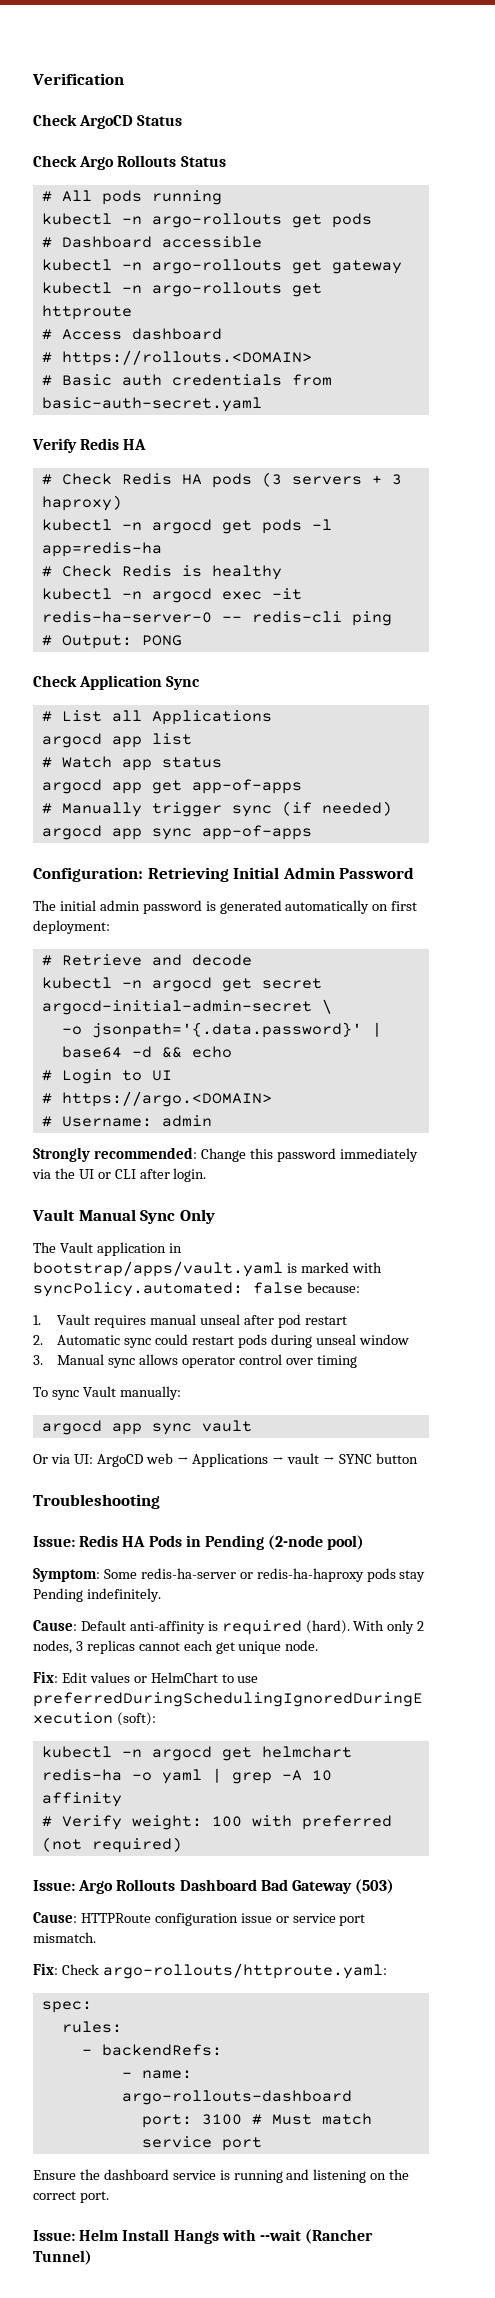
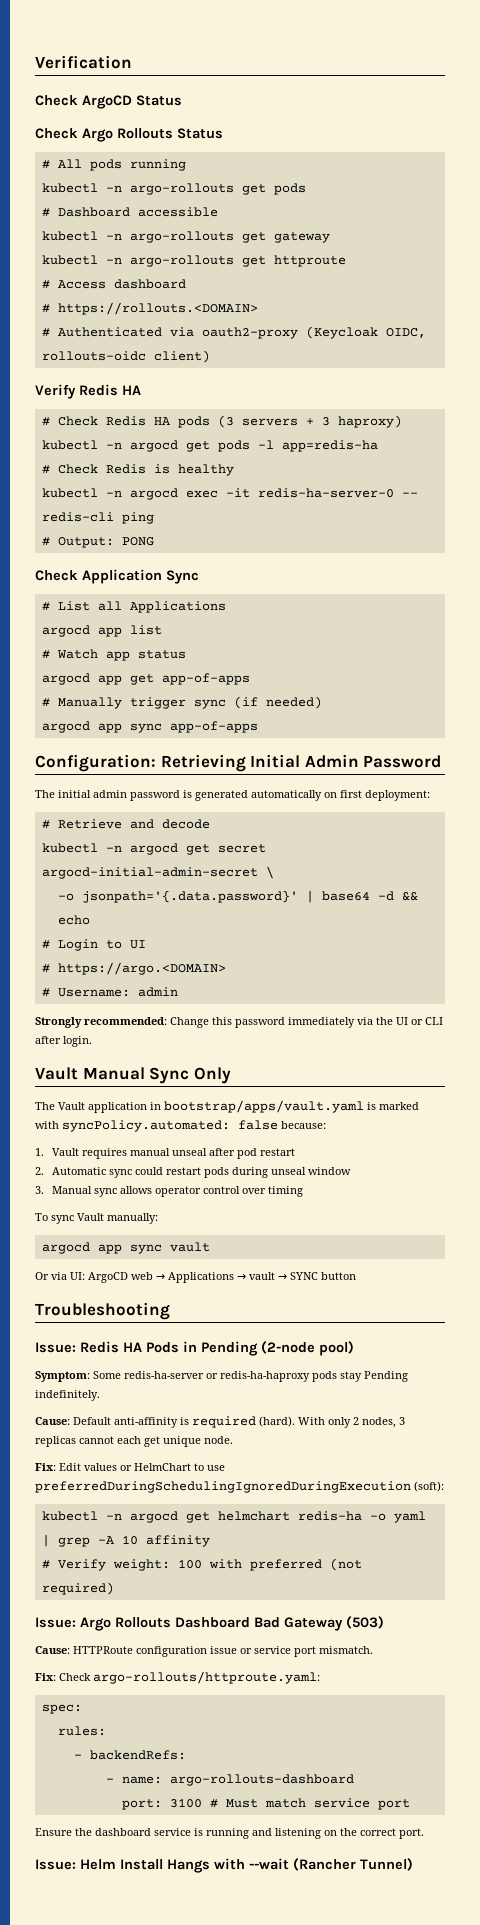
- # Basic auth credentials from basic-auth-secret.yaml
+ # Authenticated via oauth2-proxy (Keycloak OIDC, rollouts-oidc client)

